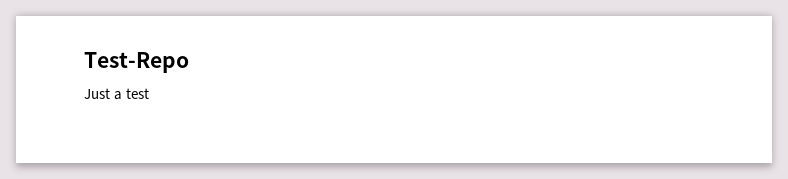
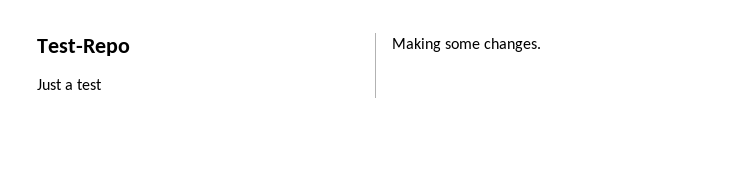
+ Making some changes.

